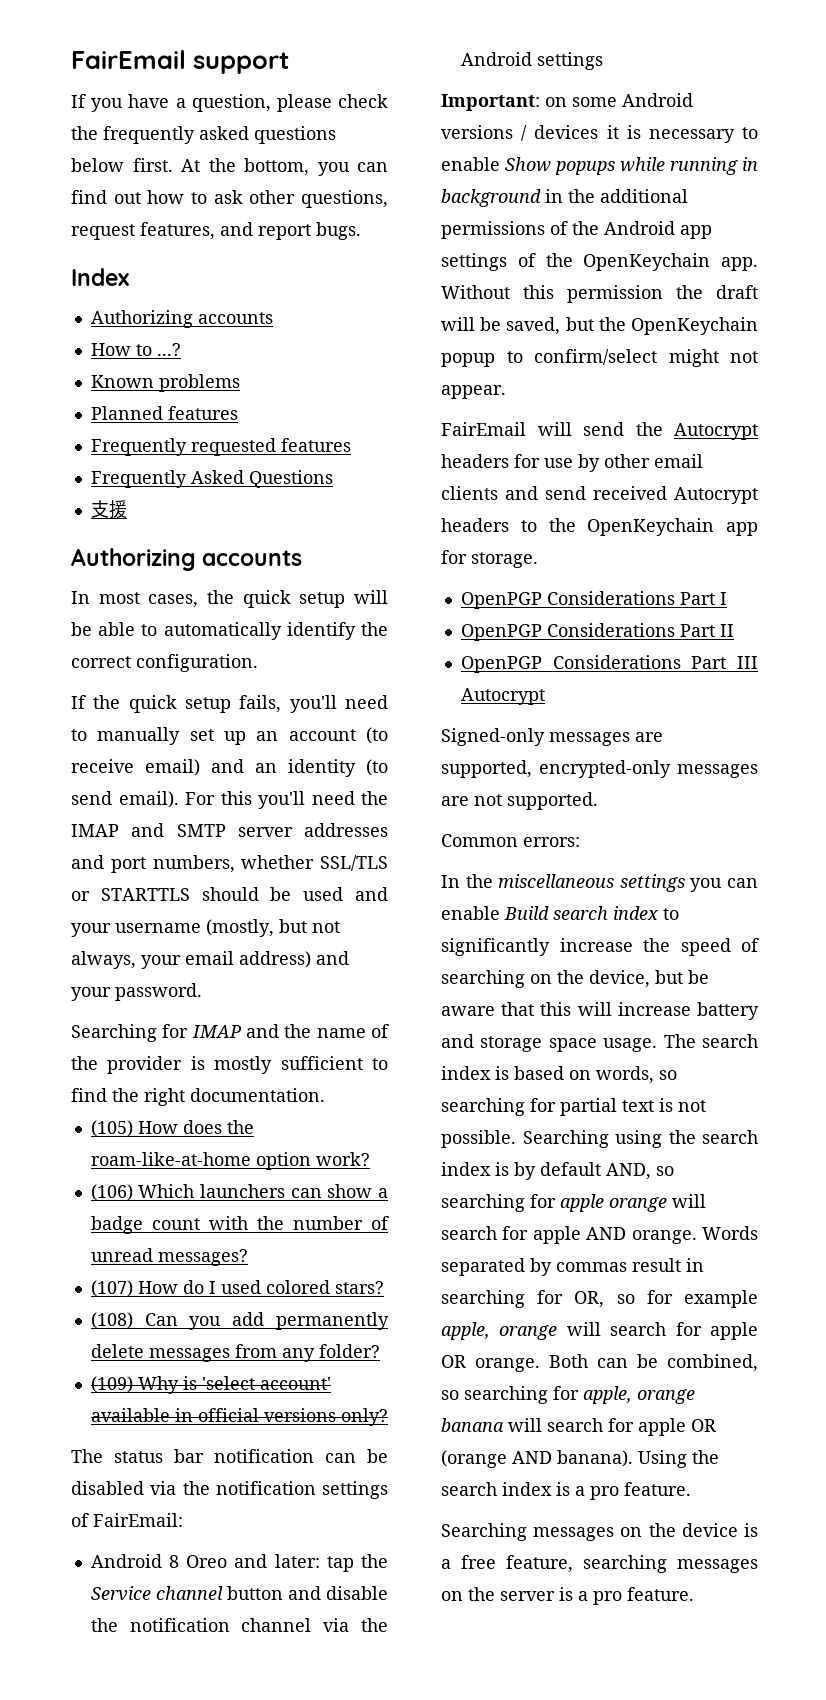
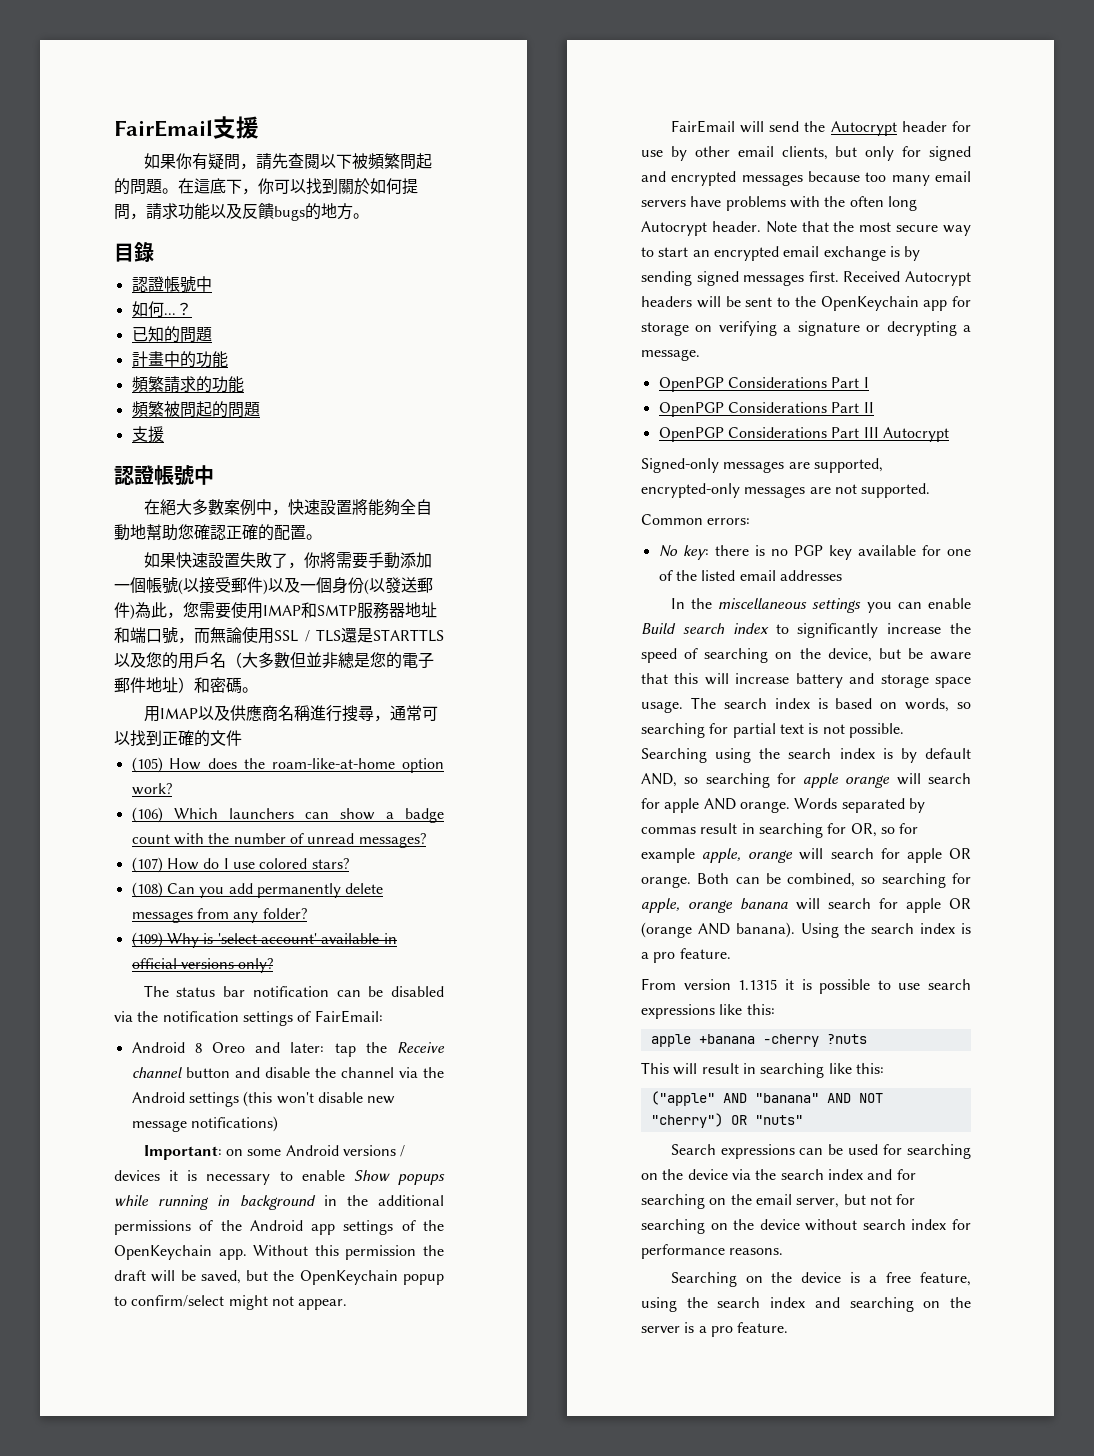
- FairEmail support
- If you have a question, please check the frequently asked questions below first. At the bottom, you can find out how to ask other questions, request features, and report bugs.
- Index
- Authorizing accounts
- How to ...?
- Known problems
- Planned features
- Frequently requested features
- Frequently Asked Questions
+ FairEmail支援
+ 如果你有疑問，請先查閱以下被頻繁問起的問題。在這底下，你可以找到關於如何提問，請求功能以及反饋bugs的地方。
+ 目錄
+ 認證帳號中
+ 如何...？
+ 已知的問題
+ 計畫中的功能
+ 頻繁請求的功能
+ 頻繁被問起的問題
  支援
- Authorizing accounts
- In most cases, the quick setup will be able to automatically identify the correct configuration.
- If the quick setup fails, you'll need to manually set up an account (to receive email) and an identity (to send email). For this you'll need the IMAP and SMTP server addresses and port numbers, whether SSL/TLS or STARTTLS should be used and your username (mostly, but not always, your email address) and your password.
- Searching for IMAP and the name of the provider is mostly sufficient to find the right documentation.
+ 認證帳號中
+ 在絕大多數案例中，快速設置將能夠全自動地幫助您確認正確的配置。
+ 如果快速設置失敗了，你將需要手動添加一個帳號(以接受郵件)以及一個身份(以發送郵件)為此，您需要使用IMAP和SMTP服務器地址和端口號，而無論使用SSL / TLS還是STARTTLS以及您的用戶名（大多數但並非總是您的電子郵件地址）和密碼。
+ 用IMAP以及供應商名稱進行搜尋，通常可以找到正確的文件
- (107) How do I used colored stars?
+ (107) How do I use colored stars?
- Android 8 Oreo and later: tap the Service channel button and disable the notification channel via the Android settings
+ Android 8 Oreo and later: tap the Receive channel button and disable the channel via the Android settings (this won't disable new message notifications)
- FairEmail will send the Autocrypt headers for use by other email clients and send received Autocrypt headers to the OpenKeychain app for storage.
+ FairEmail will send the Autocrypt header for use by other email clients, but only for signed and encrypted messages because too many email servers have problems with the often long Autocrypt header. Note that the most secure way to start an encrypted email exchange is by sending signed messages first. Received Autocrypt headers will be sent to the OpenKeychain app for storage on verifying a signature or decrypting a message.
+ No key: there is no PGP key available for one of the listed email addresses
- Searching messages on the device is a free feature, searching messages on the server is a pro feature.
+ From version 1.1315 it is possible to use search expressions like this:
+ apple +banana -cherry ?nuts
+ This will result in searching like this:
+ ("apple" AND "banana" AND NOT "cherry") OR "nuts"
+ Search expressions can be used for searching on the device via the search index and for searching on the email server, but not for searching on the device without search index for performance reasons.
+ Searching on the device is a free feature, using the search index and searching on the server is a pro feature.

